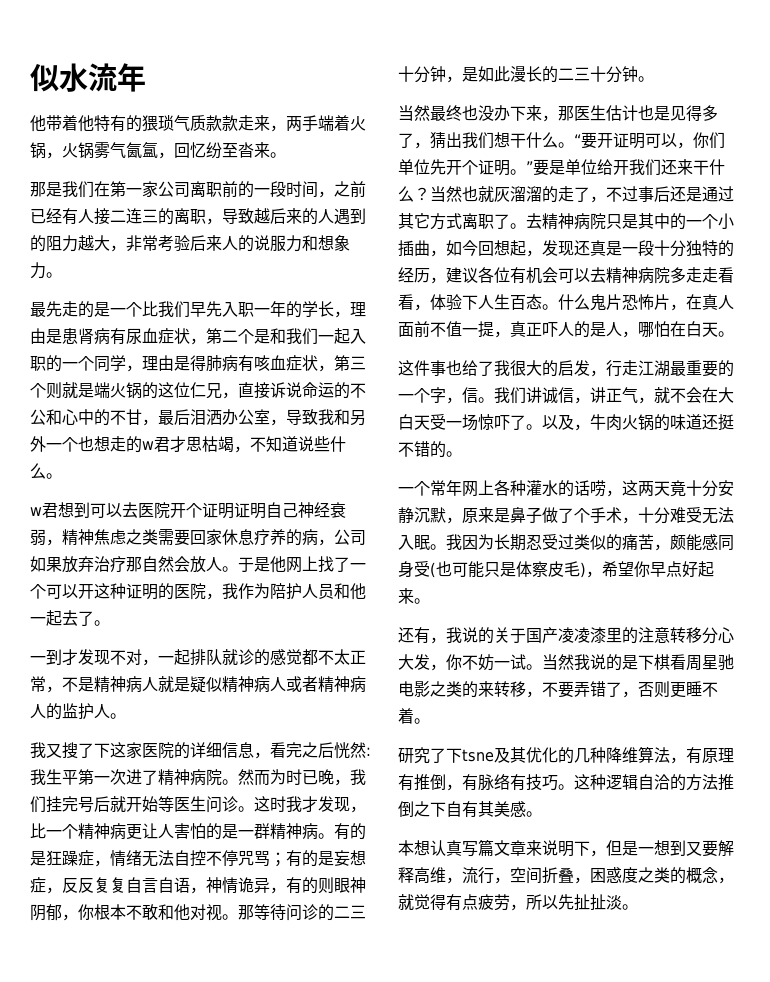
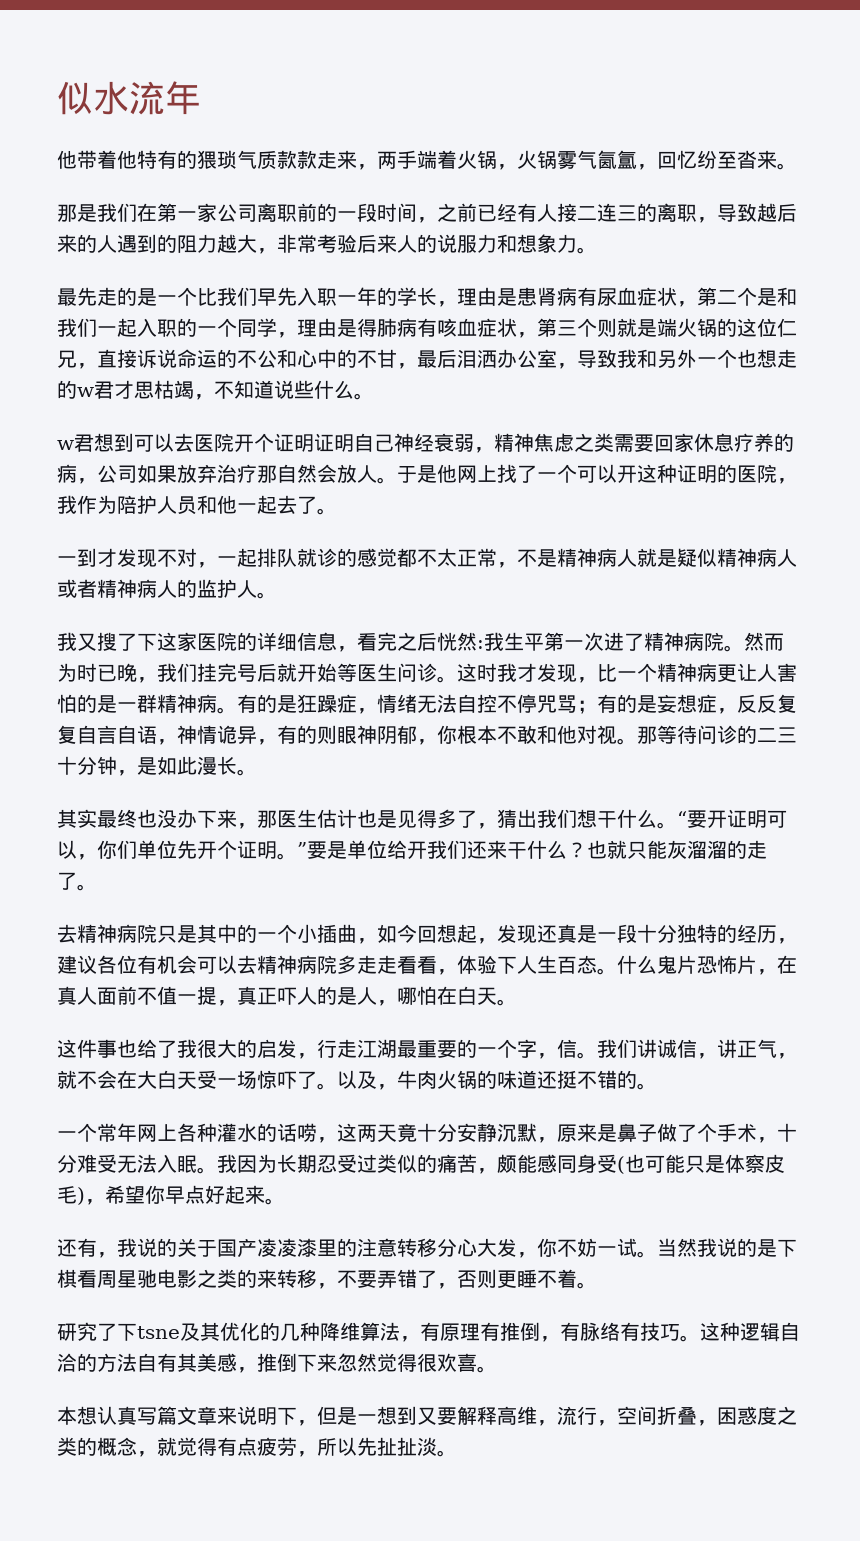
- 那等待问诊的二三十分钟，是如此漫长的二三十分钟。
- 当然最终也没办下来，那医生估计也是见得多了，猜出我们想干什么。
+ 那等待问诊的二三十分钟，是如此漫长。
+ 其实最终也没办下来，那医生估计也是见得多了，猜出我们想干什么。
- 当然也就灰溜溜的走了，不过事后还是通过其它方式离职了。去精神病院只是其中的一个小插曲，如今回想起，发现还真是一段十分独特的经历，建议各位有机会可以去精神病院多走走看看，体验下人生百态。
+ 也就只能灰溜溜的走了。
+ 去精神病院只是其中的一个小插曲，如今回想起，发现还真是一段十分独特的经历，建议各位有机会可以去精神病院多走走看看，体验下人生百态。
- 这种逻辑自洽的方法推倒之下自有其美感。
+ 这种逻辑自洽的方法自有其美感，推倒下来忽然觉得很欢喜。

